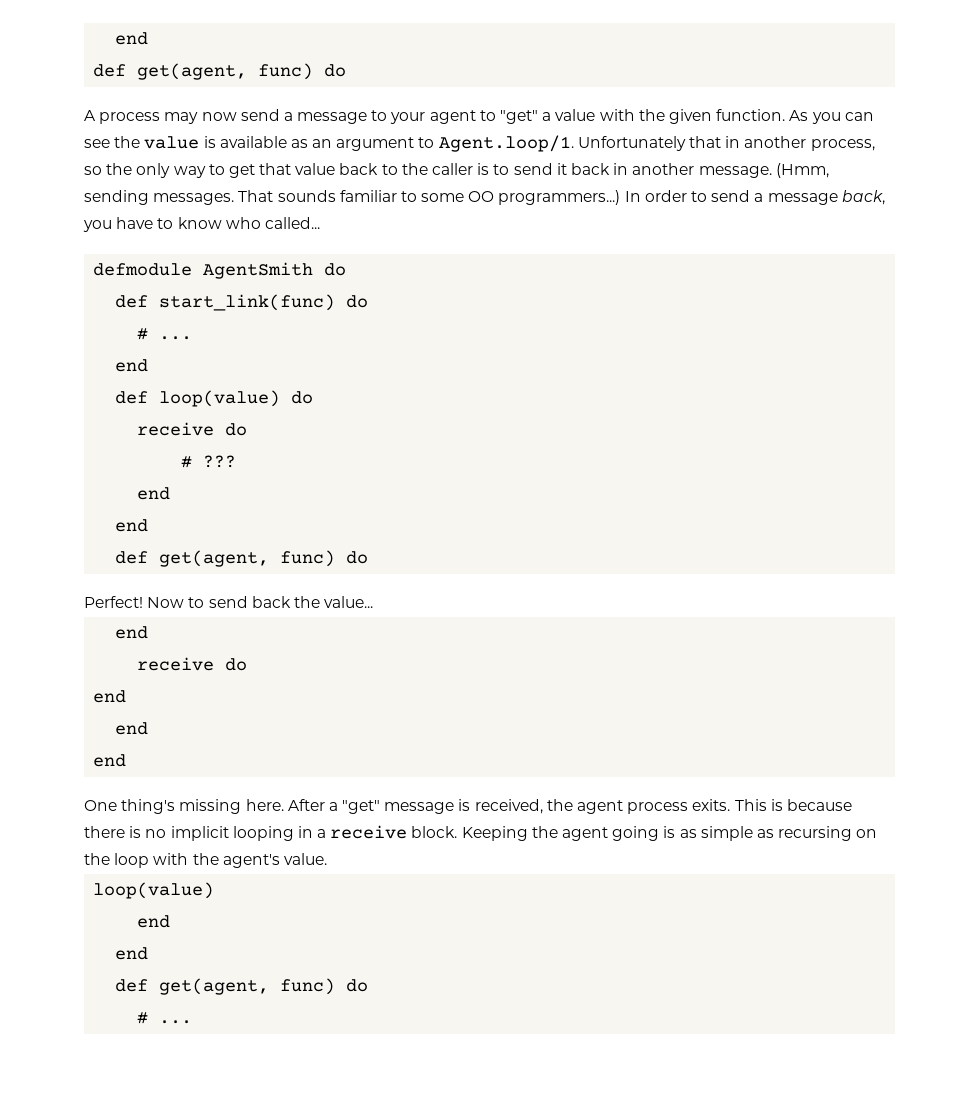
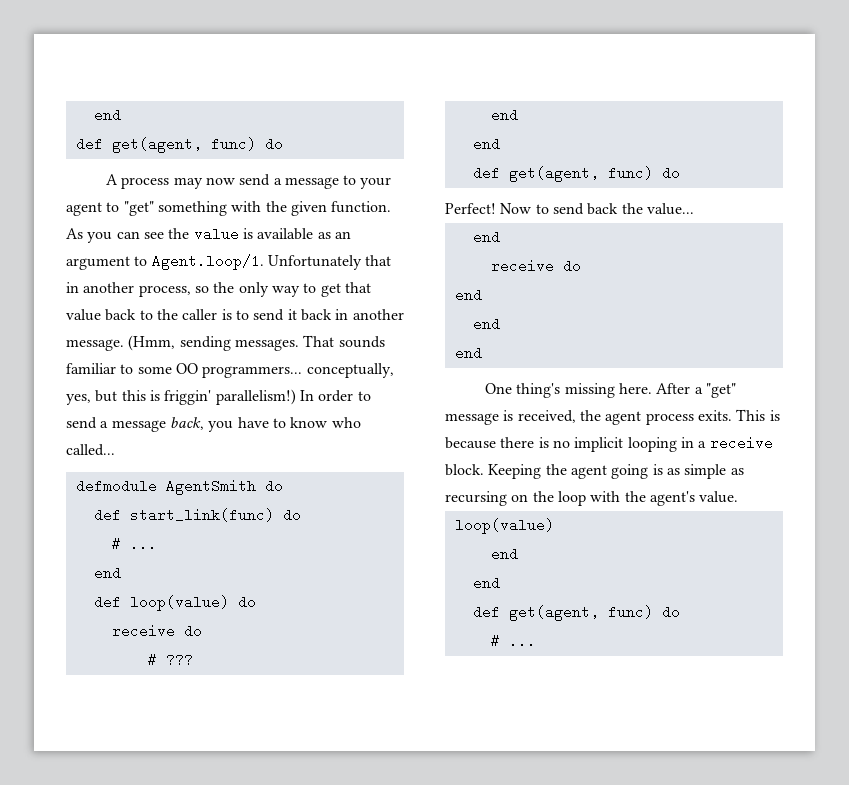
- A process may now send a message to your agent to "get" a value with the given function.
+ A process may now send a message to your agent to "get" something with the given function.
- That sounds familiar to some OO programmers...)
+ That sounds familiar to some OO programmers... conceptually, yes, but this is friggin' parallelism!)

